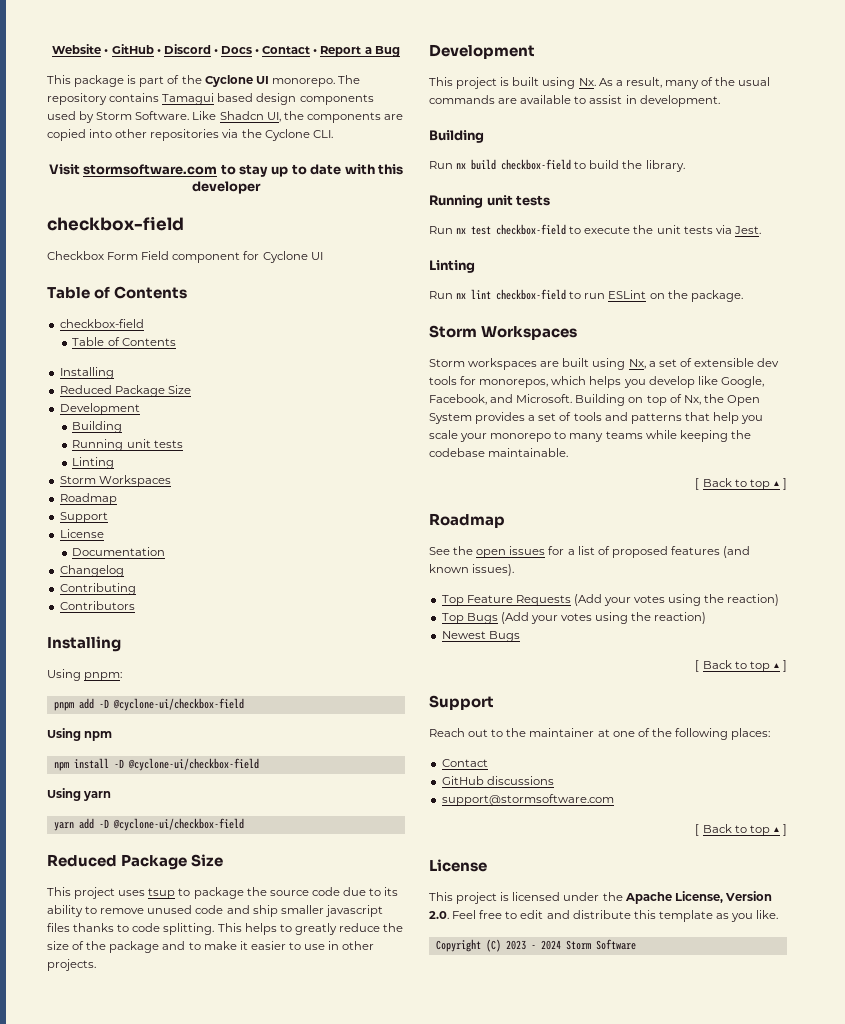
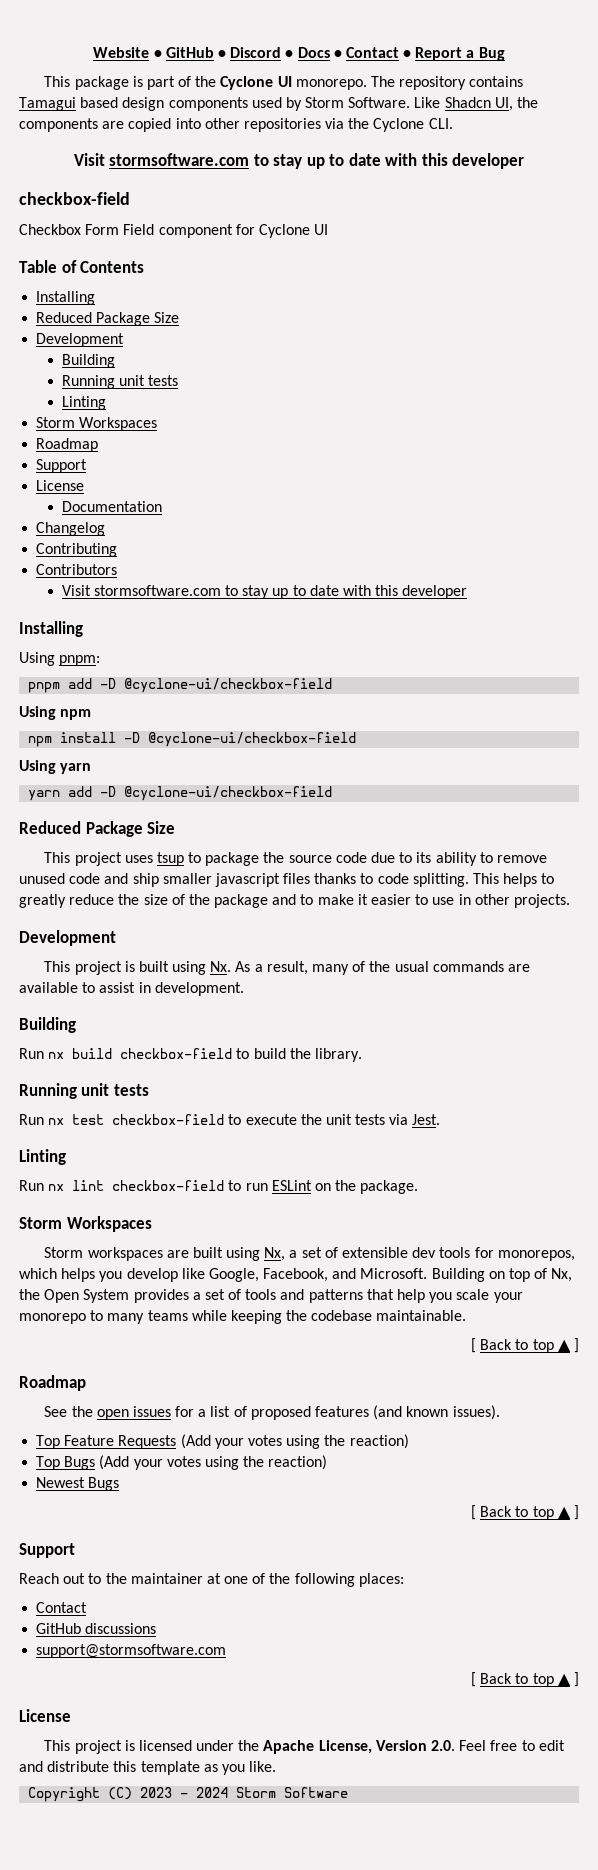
  Checkbox Form Field component for Cyclone UI
- Table of Contents
- checkbox-field
  Contributors
+ Visit stormsoftware.com to stay up to date with this developer

